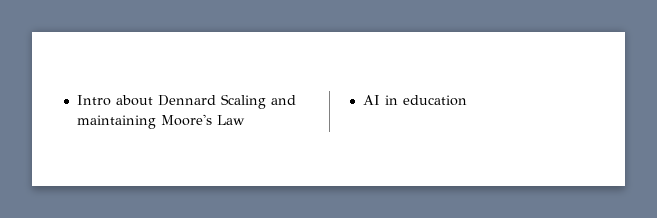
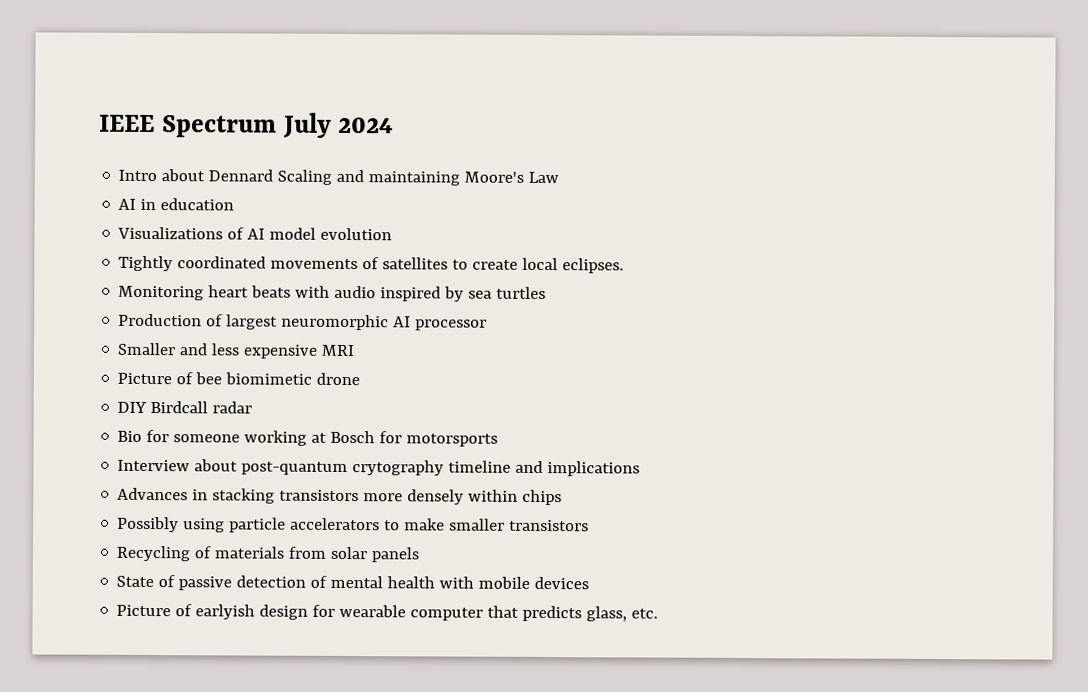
+ IEEE Spectrum July 2024
+ Visualizations of AI model evolution
+ Tightly coordinated movements of satellites to create local eclipses.
+ Monitoring heart beats with audio inspired by sea turtles
+ Production of largest neuromorphic AI processor
+ Smaller and less expensive MRI
+ Picture of bee biomimetic drone
+ DIY Birdcall radar
+ Bio for someone working at Bosch for motorsports
+ Interview about post-quantum crytography timeline and implications
+ Advances in stacking transistors more densely within chips
+ Possibly using particle accelerators to make smaller transistors
+ Recycling of materials from solar panels
+ State of passive detection of mental health with mobile devices
+ Picture of earlyish design for wearable computer that predicts glass, etc.

